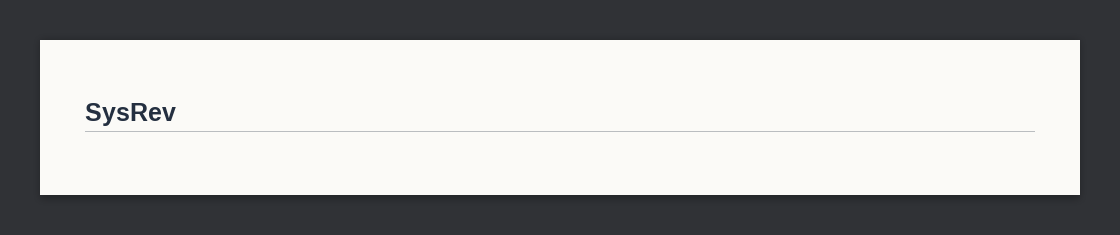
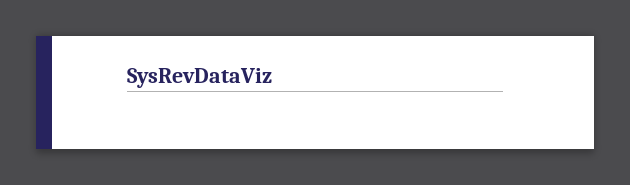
- SysRev
+ SysRevDataViz

